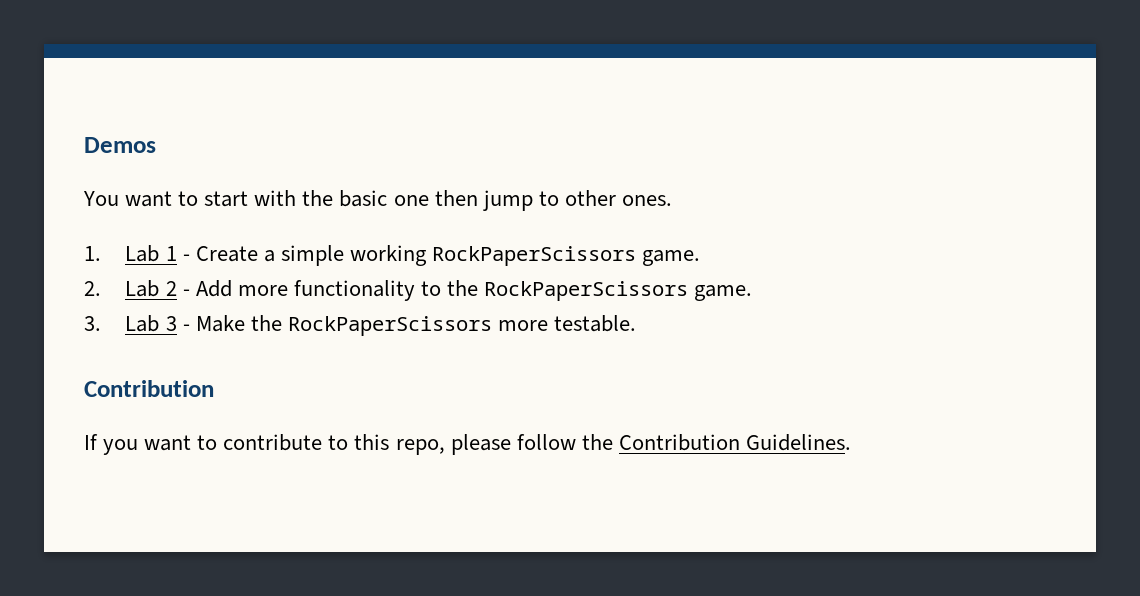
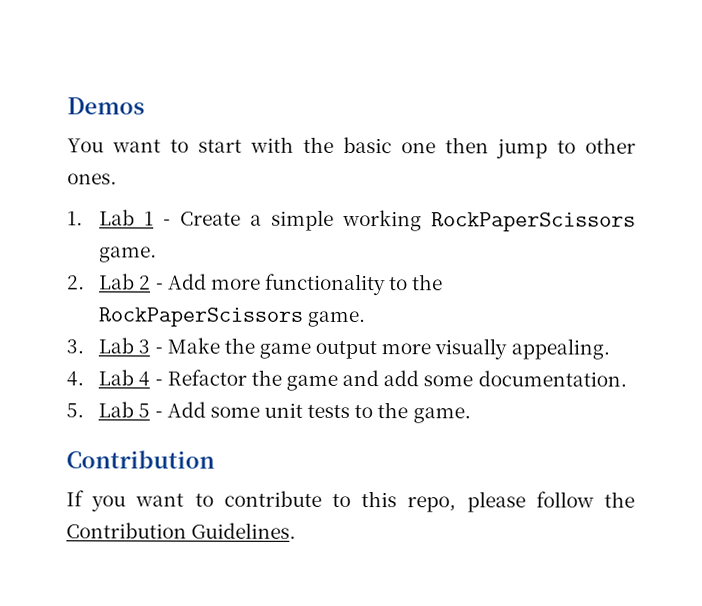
- 3. Lab 3 - Make the RockPaperScissors more testable.
+ 3. Lab 3 - Make the game output more visually appealing.
+ 4. Lab 4 - Refactor the game and add some documentation.
+ 5. Lab 5 - Add some unit tests to the game.

